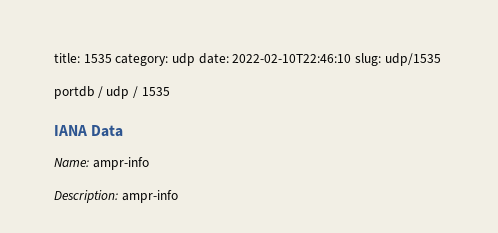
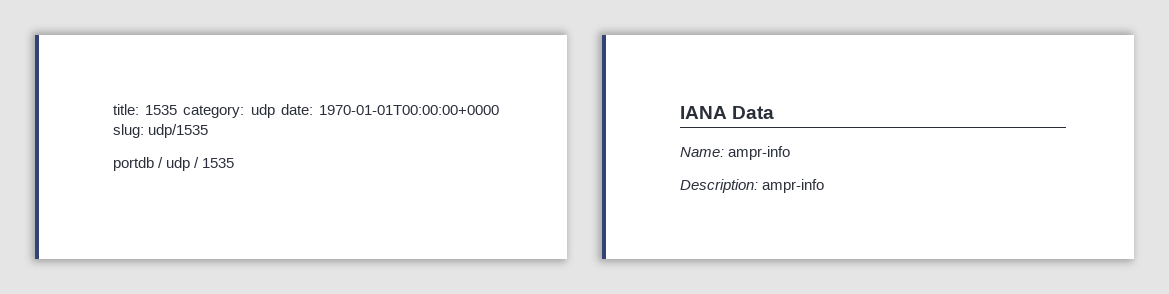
- title: 1535 category: udp date: 2022-02-10T22:46:10 slug: udp/1535
+ title: 1535 category: udp date: 1970-01-01T00:00:00+0000 slug: udp/1535

